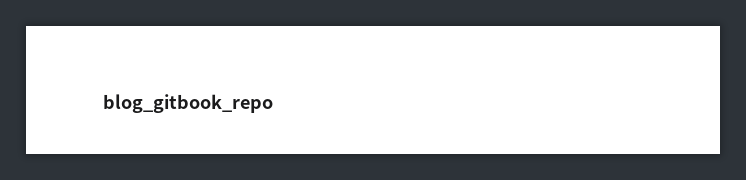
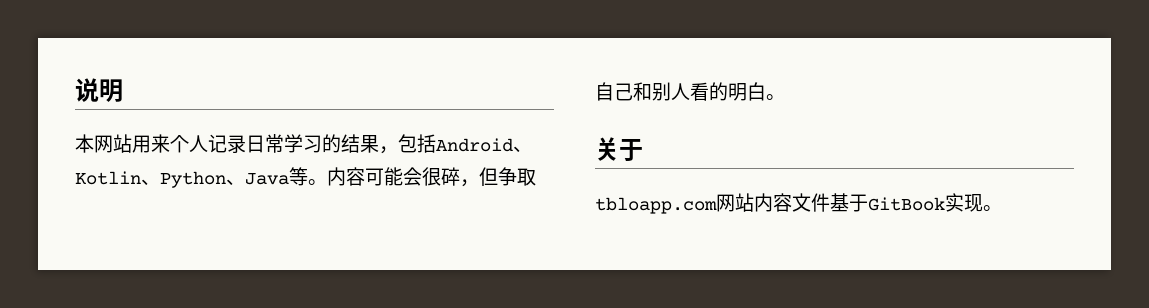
- blog_gitbook_repo
+ 说明
+ 本网站用来个人记录日常学习的结果，包括Android、Kotlin、Python、Java等。内容可能会很碎，但争取自己和别人看的明白。
+ 关于
+ tbloapp.com网站内容文件基于GitBook实现。

